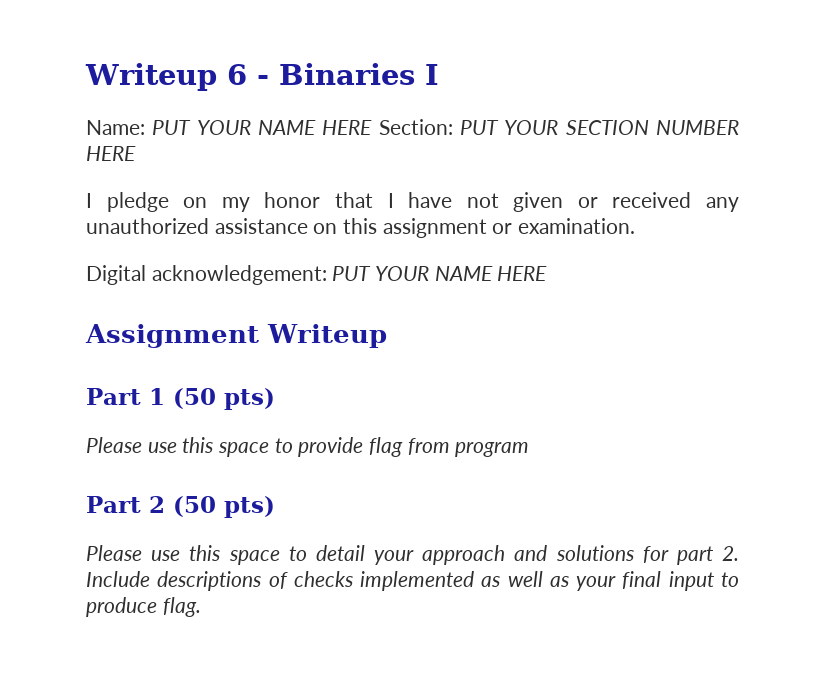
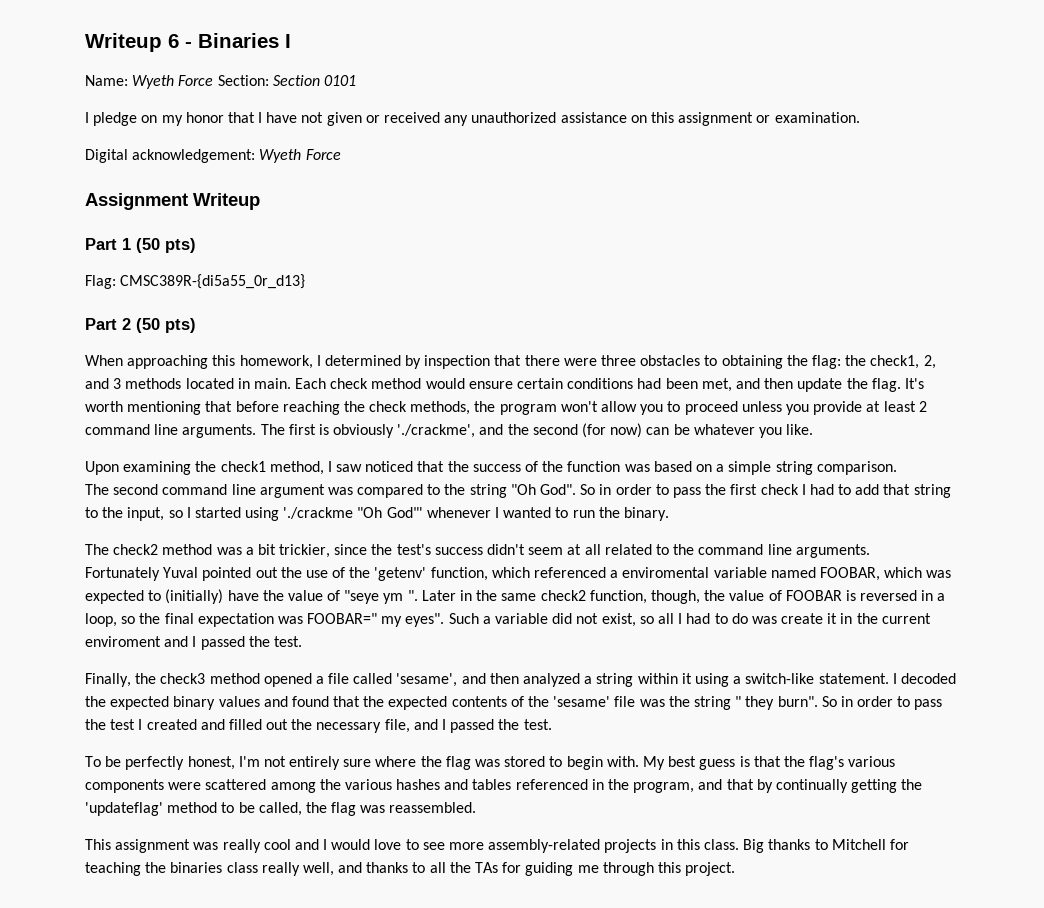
- Name: PUT YOUR NAME HERE Section: PUT YOUR SECTION NUMBER HERE
+ Name: Wyeth Force Section: Section 0101
- Digital acknowledgement: PUT YOUR NAME HERE
+ Digital acknowledgement: Wyeth Force
- Please use this space to provide flag from program
+ Flag: CMSC389R-{di5a55_0r_d13}
  Part 2 (50 pts)
- Please use this space to detail your approach and solutions for part 2. Include descriptions of checks implemented as well as your final input to produce flag.
+ When approaching this homework, I determined by inspection that there were three obstacles to obtaining the flag: the check1, 2, and 3 methods located in main. Each check method would ensure certain conditions had been met, and then update the flag. It's worth mentioning that before reaching the check methods, the program won't allow you to proceed unless you provide at least 2 command line arguments. The first is obviously './crackme', and the second (for now) can be whatever you like.
+ Upon examining the check1 method, I saw noticed that the success of the function was based on a simple string comparison.
+ The second command line argument was compared to the string "Oh God". So in order to pass the first check I had to add that string to the input, so I started using './crackme "Oh God"' whenever I wanted to run the binary.
+ The check2 method was a bit trickier, since the test's success didn't seem at all related to the command line arguments.
+ Fortunately Yuval pointed out the use of the 'getenv' function, which referenced a enviromental variable named FOOBAR, which was expected to (initially) have the value of "seye ym ". Later in the same check2 function, though, the value of FOOBAR is reversed in a loop, so the final expectation was FOOBAR=" my eyes". Such a variable did not exist, so all I had to do was create it in the current enviroment and I passed the test.
+ Finally, the check3 method opened a file called 'sesame', and then analyzed a string within it using a switch-like statement. I decoded the expected binary values and found that the expected contents of the 'sesame' file was the string " they burn". So in order to pass the test I created and filled out the necessary file, and I passed the test.
+ To be perfectly honest, I'm not entirely sure where the flag was stored to begin with. My best guess is that the flag's various components were scattered among the various hashes and tables referenced in the program, and that by continually getting the 'updateflag' method to be called, the flag was reassembled.
+ This assignment was really cool and I would love to see more assembly-related projects in this class. Big thanks to Mitchell for teaching the binaries class really well, and thanks to all the TAs for guiding me through this project.

